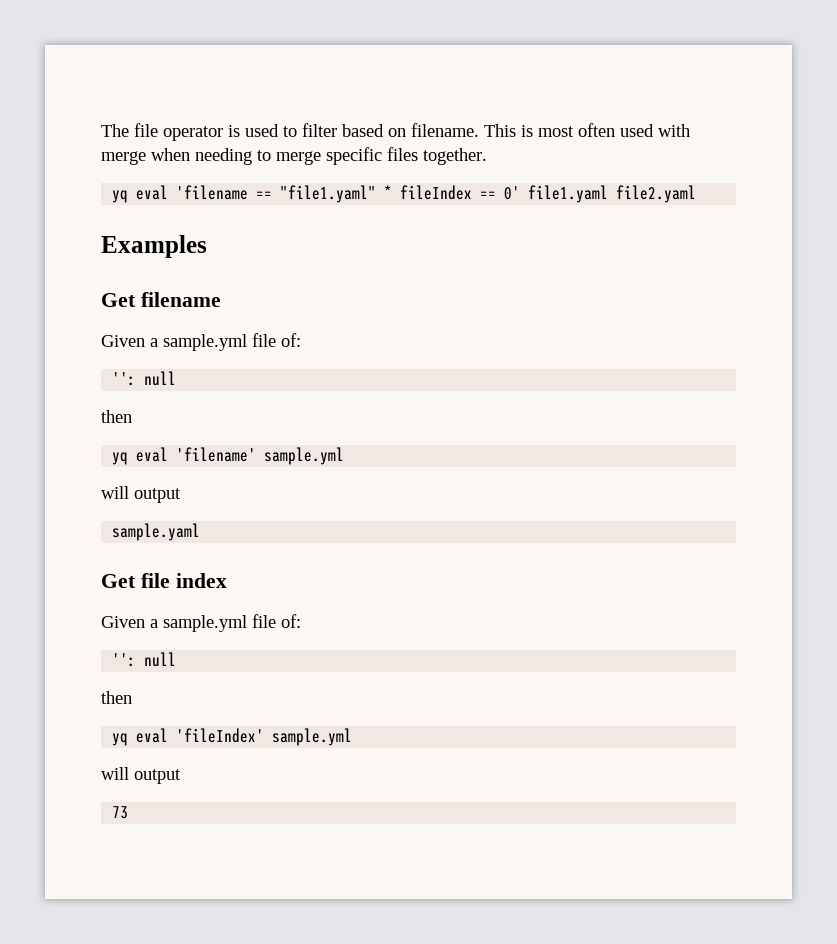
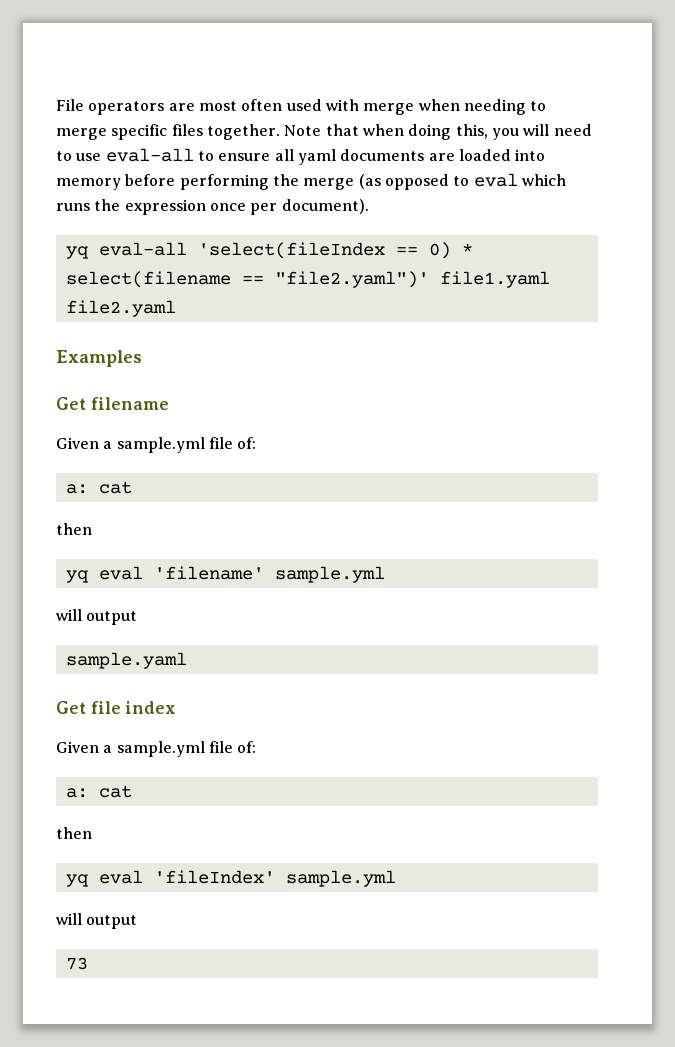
- The file operator is used to filter based on filename. This is most often used with merge when needing to merge specific files together.
- yq eval 'filename == "file1.yaml" * fileIndex == 0' file1.yaml file2.yaml
+ File operators are most often used with merge when needing to merge specific files together. Note that when doing this, you will need to use eval-all to ensure all yaml documents are loaded into memory before performing the merge (as opposed to eval which runs the expression once per document).
+ yq eval-all 'select(fileIndex == 0) * select(filename == "file2.yaml")' file1.yaml file2.yaml
  Get filename
  Given a sample.yml file of:
- '': null
+ a: cat
  Get file index
  Given a sample.yml file of:
- '': null
+ a: cat

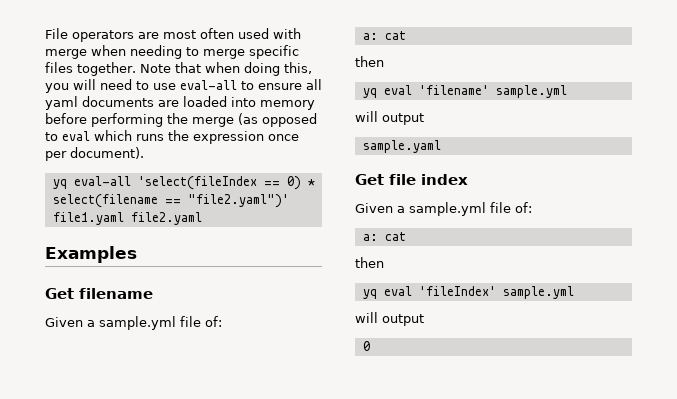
- 73
+ 0

